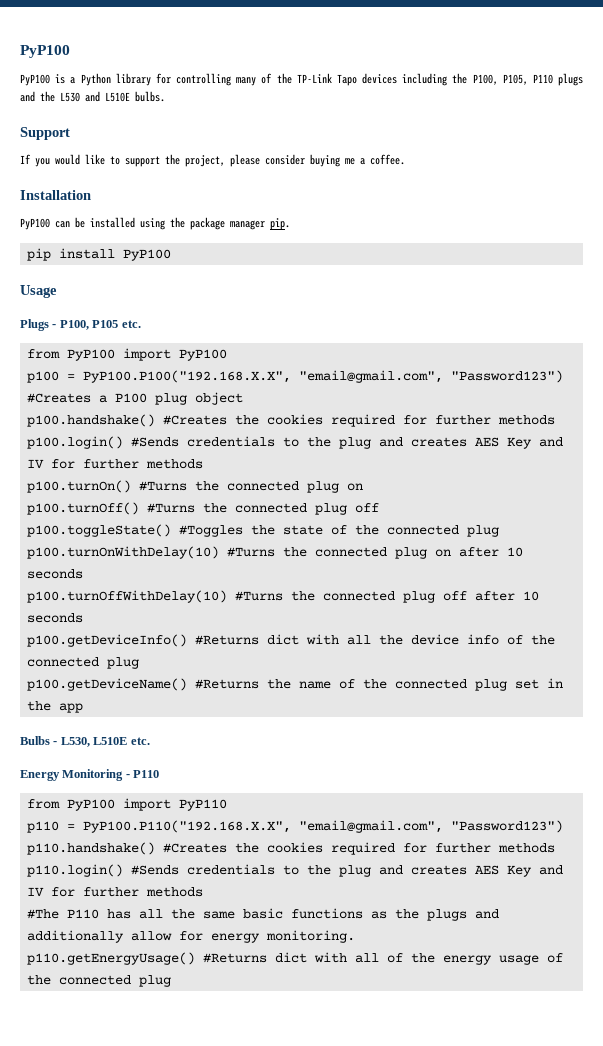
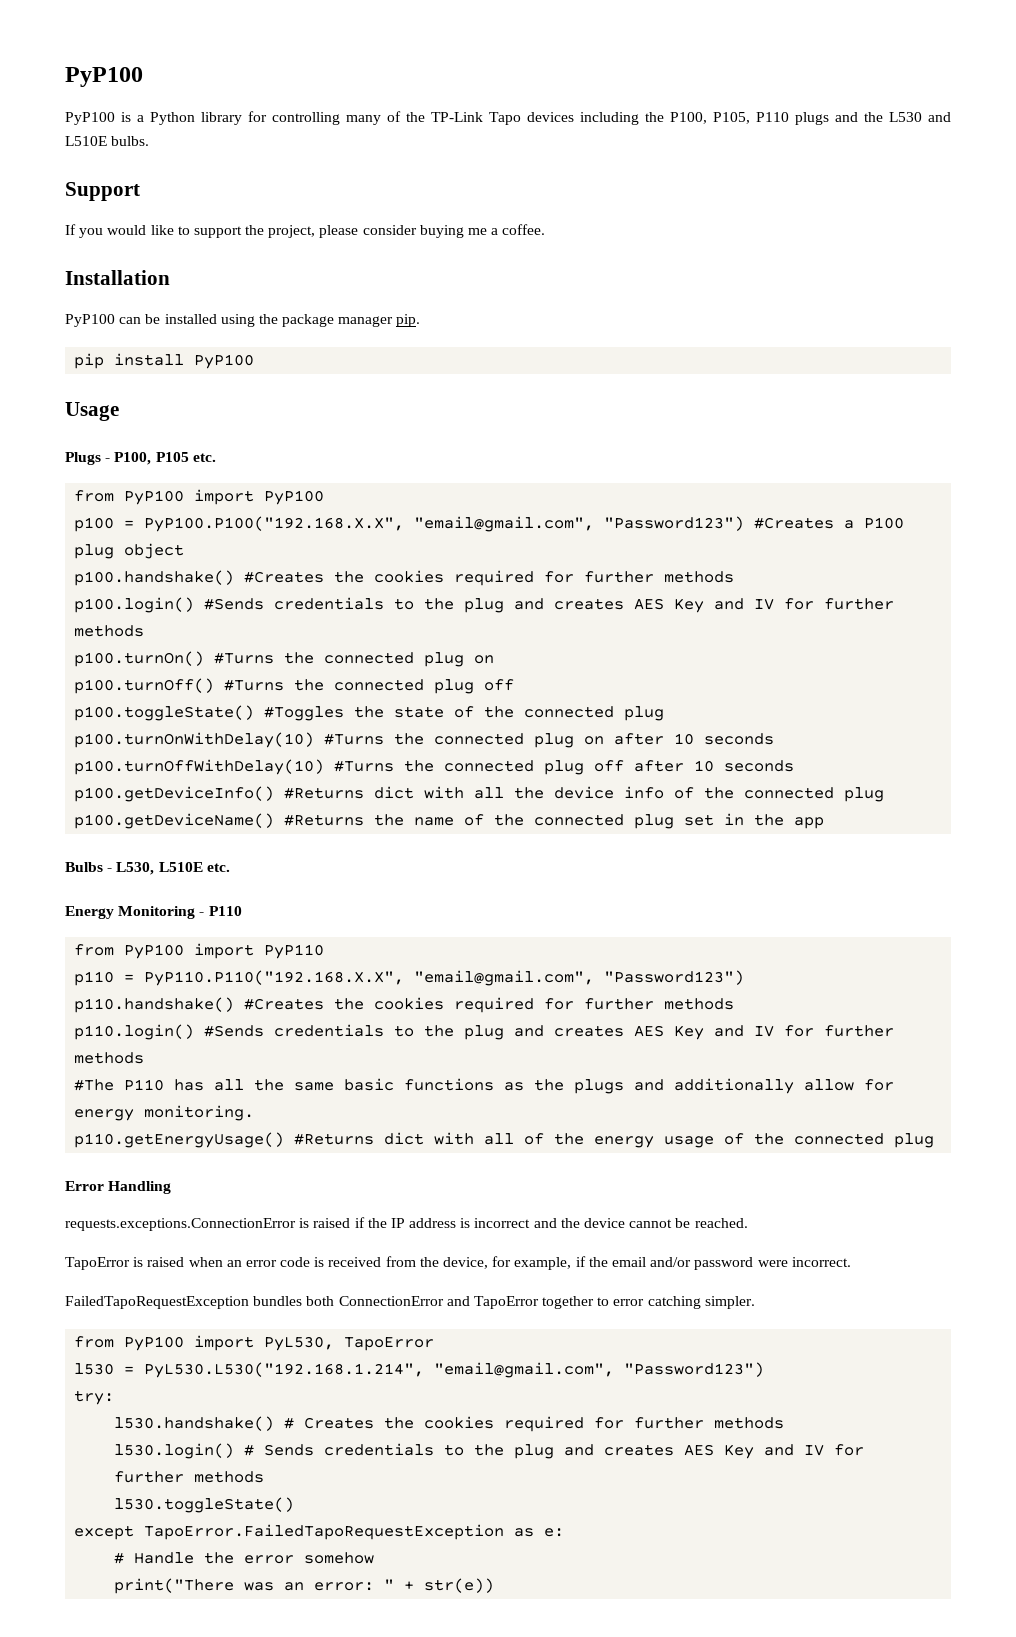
- p110 = PyP100.P110("192.168.X.X", "email@gmail.com", "Password123")
+ p110 = PyP110.P110("192.168.X.X", "email@gmail.com", "Password123")
+ Error Handling
+ requests.exceptions.ConnectionError is raised if the IP address is incorrect and the device cannot be reached.
+ TapoError is raised when an error code is received from the device, for example, if the email and/or password were incorrect.
+ FailedTapoRequestException bundles both ConnectionError and TapoError together to error catching simpler.
+ from PyP100 import PyL530, TapoError
+ l530 = PyL530.L530("192.168.1.214", "email@gmail.com", "Password123")
+ try:
+ l530.handshake() # Creates the cookies required for further methods
+ l530.login() # Sends credentials to the plug and creates AES Key and IV for further methods
+ l530.toggleState()
+ except TapoError.FailedTapoRequestException as e:
+ # Handle the error somehow
+ print("There was an error: " + str(e))

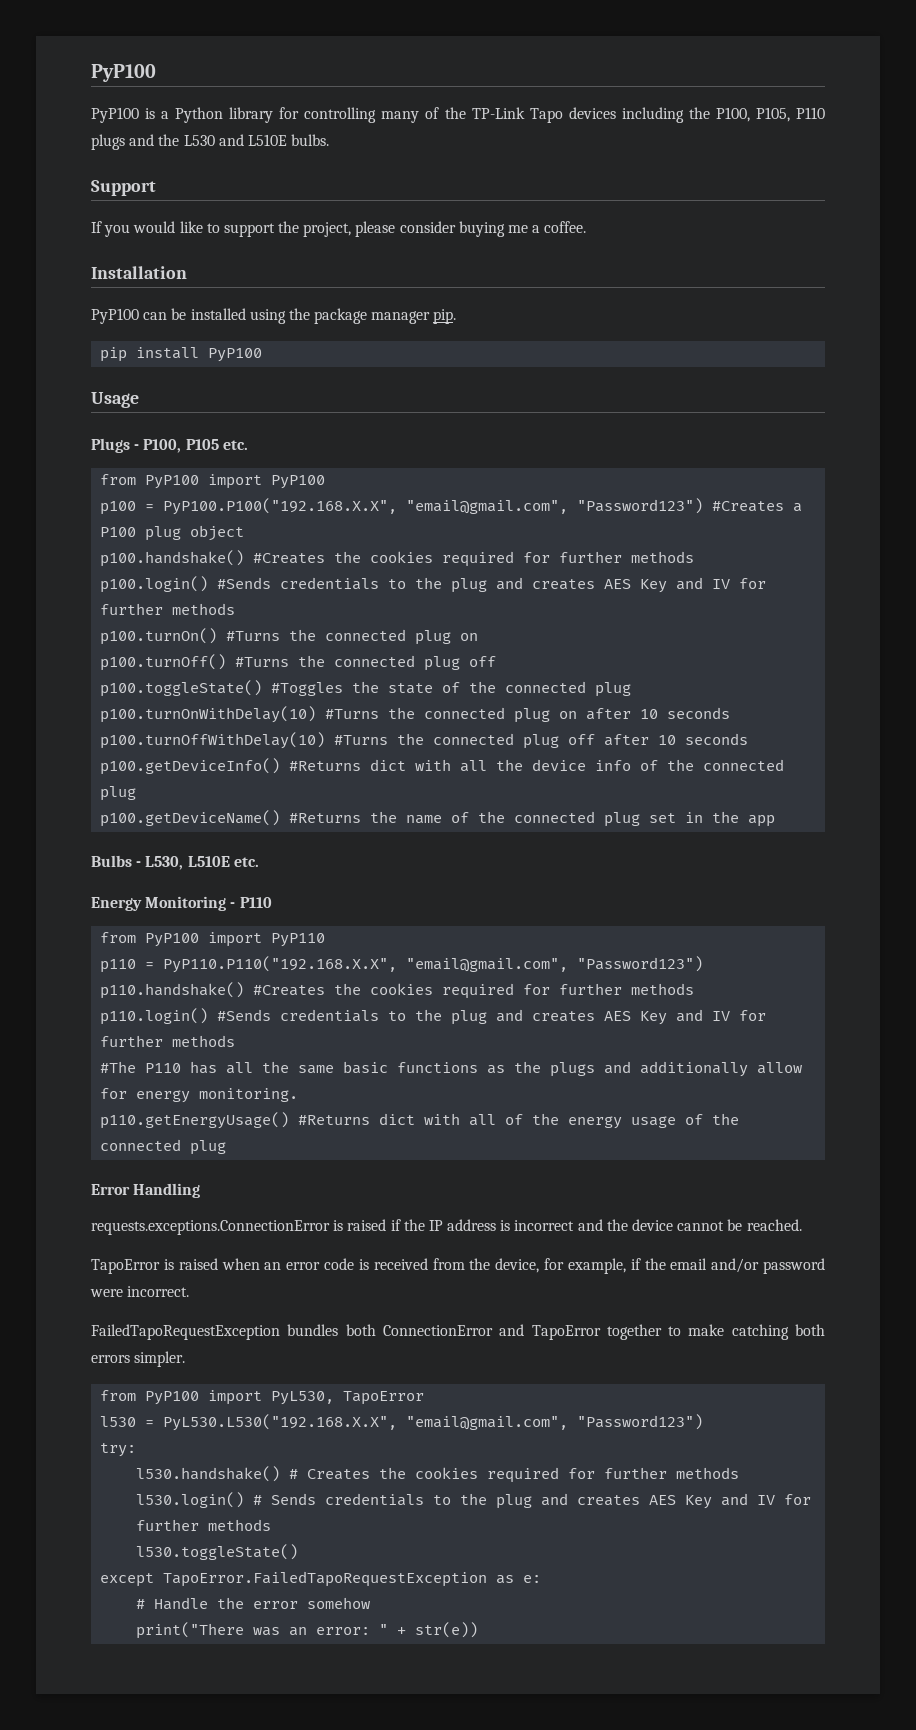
- FailedTapoRequestException bundles both ConnectionError and TapoError together to error catching simpler.
+ FailedTapoRequestException bundles both ConnectionError and TapoError together to make catching both errors simpler.
- l530 = PyL530.L530("192.168.1.214", "email@gmail.com", "Password123")
+ l530 = PyL530.L530("192.168.X.X", "email@gmail.com", "Password123")

